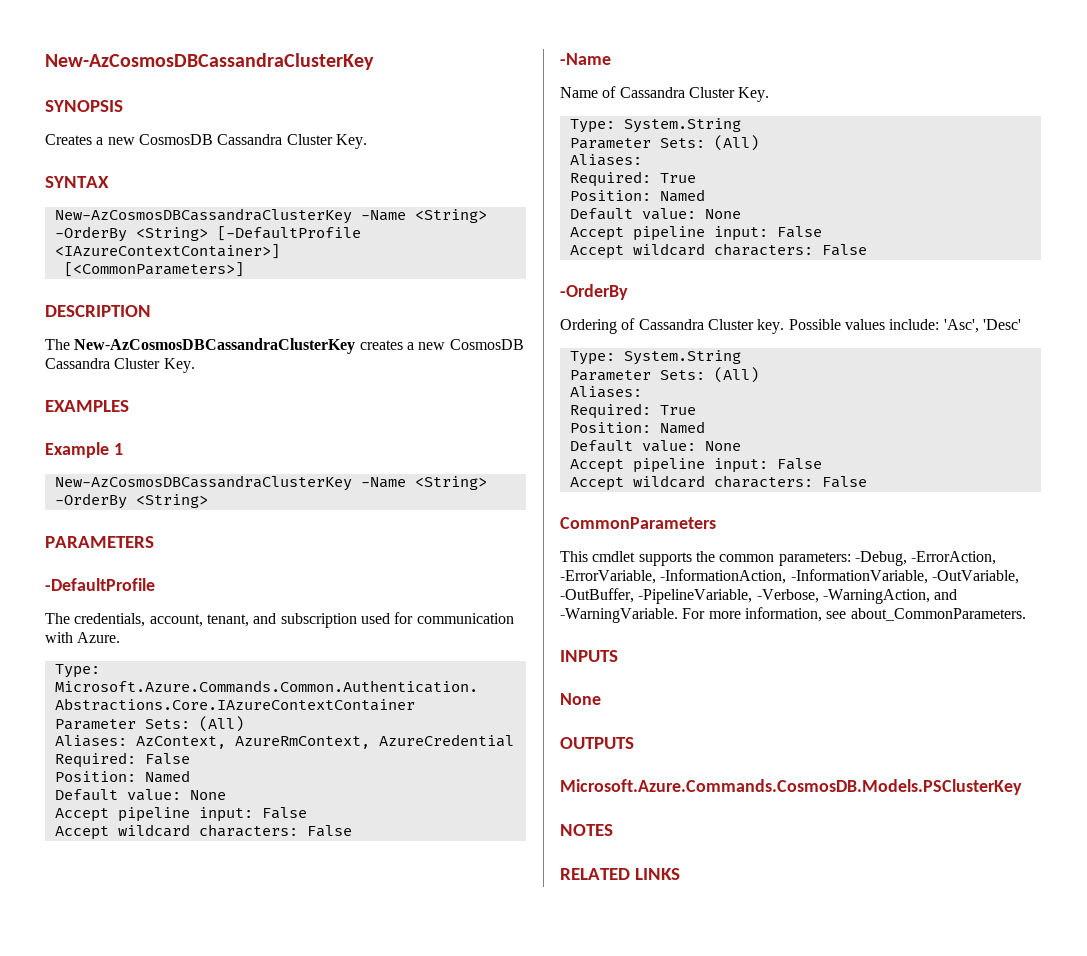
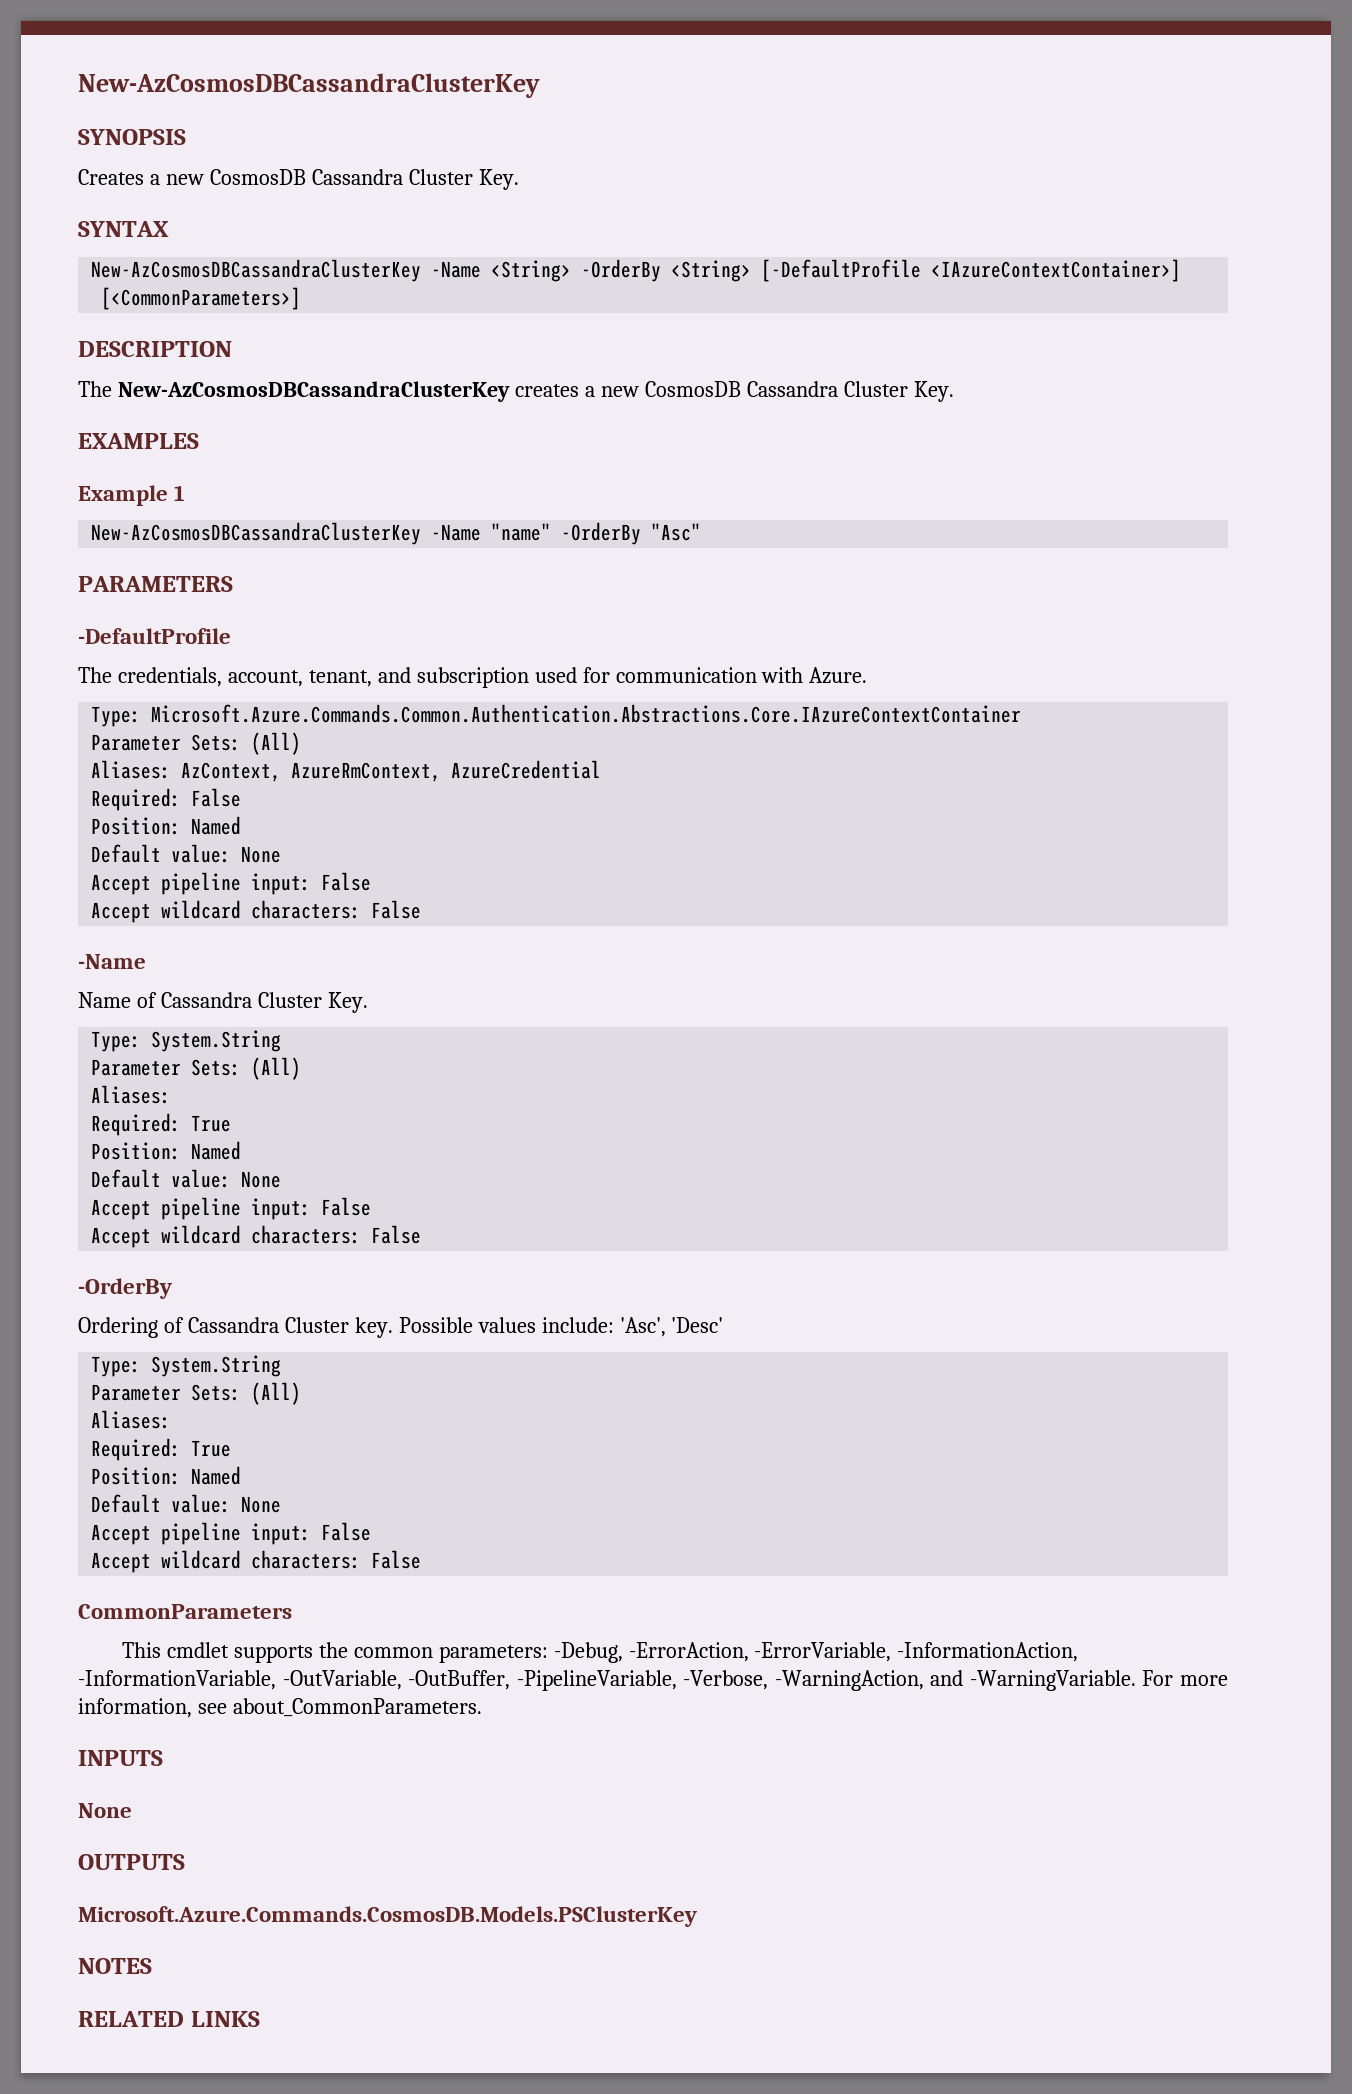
  Example 1
- New-AzCosmosDBCassandraClusterKey -Name <String> -OrderBy <String>
+ New-AzCosmosDBCassandraClusterKey -Name "name" -OrderBy "Asc"

